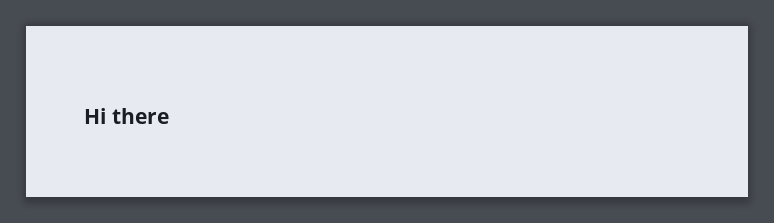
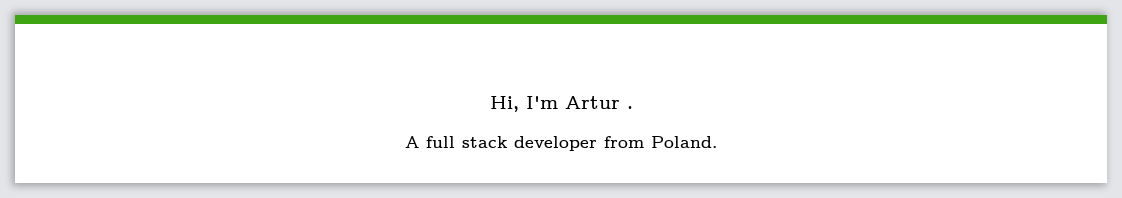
- Hi there
+ Hi, I'm Artur .
+ A full stack developer from Poland.

